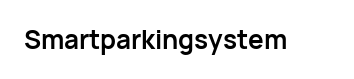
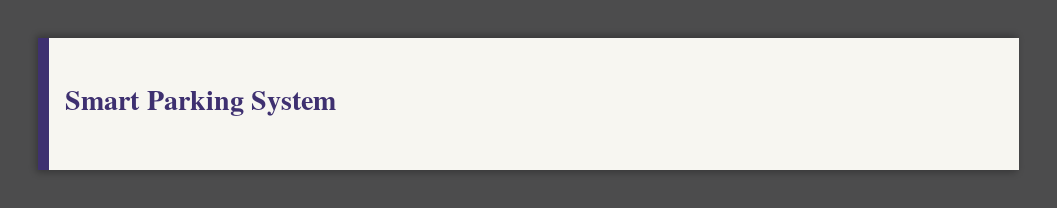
- Smartparkingsystem
+ Smart Parking System

